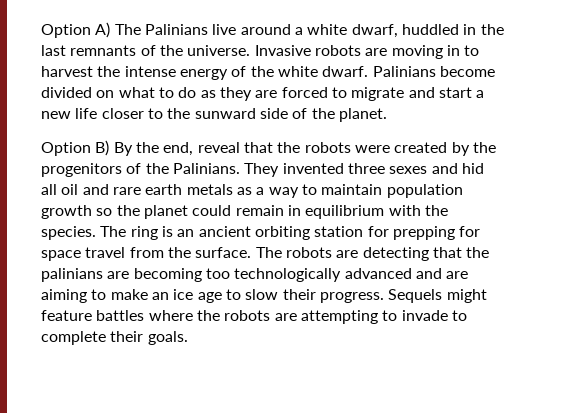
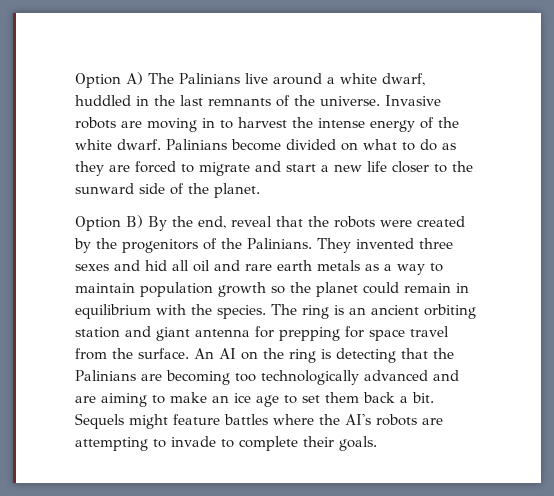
- The ring is an ancient orbiting station for prepping for space travel from the surface.
+ The ring is an ancient orbiting station and giant antenna for prepping for space travel from the surface.
- The robots are detecting that the palinians are becoming too technologically advanced and are aiming to make an ice age to slow their progress.
+ An AI on the ring is detecting that the Palinians are becoming too technologically advanced and are aiming to make an ice age to set them back a bit.
- Sequels might feature battles where the robots are attempting to invade to complete their goals.
+ Sequels might feature battles where the AI's robots are attempting to invade to complete their goals.

